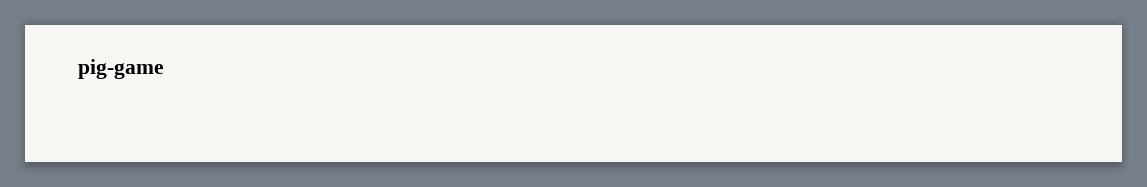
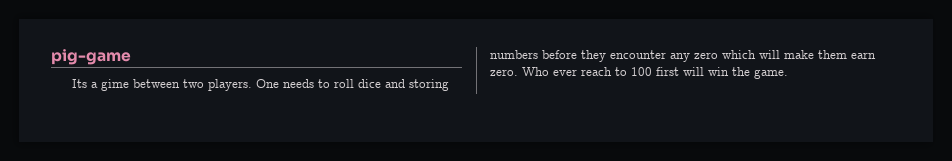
+ Its a gime between two players. One needs to roll dice and storing numbers before they encounter any zero which will make them earn zero. Who ever reach to 100 first will win the game.

